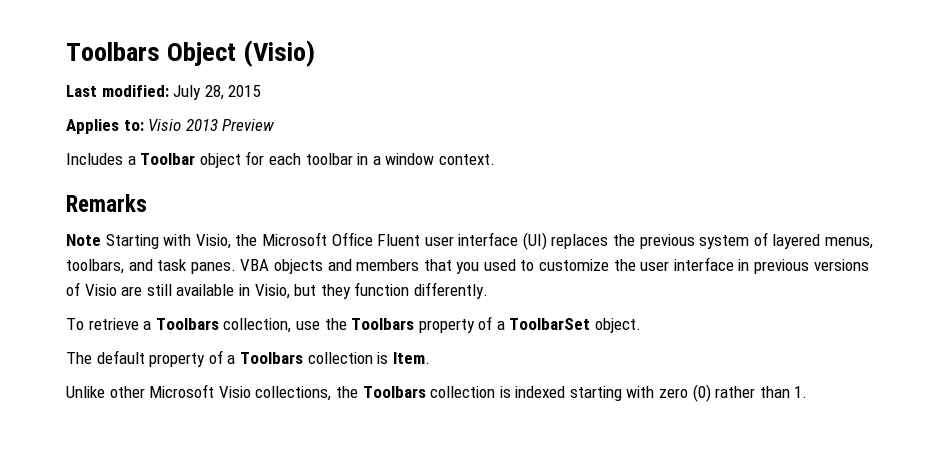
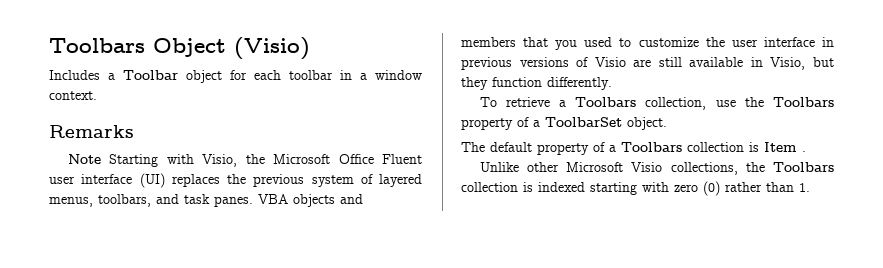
- Last modified: July 28, 2015
- Applies to: Visio 2013 Preview
- The default property of a Toolbars collection is Item.
+ The default property of a Toolbars collection is Item .

